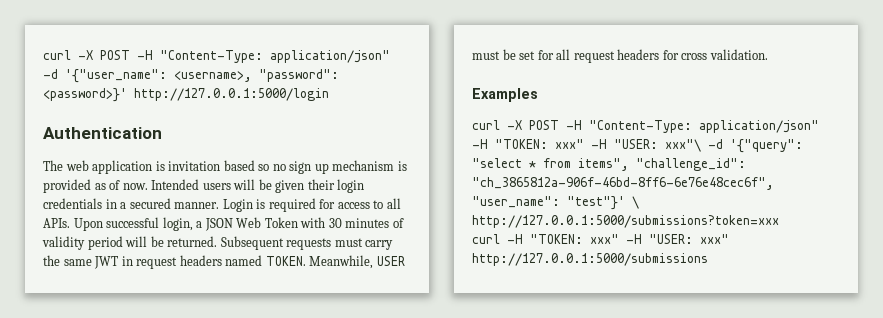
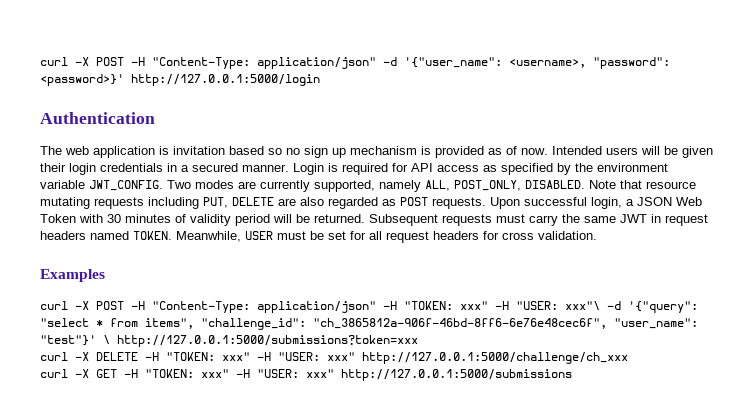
- Login is required for access to all APIs.
+ Login is required for API access as specified by the environment variable JWT_CONFIG. Two modes are currently supported, namely ALL, POST_ONLY, DISABLED. Note that resource mutating requests including PUT, DELETE are also regarded as POST requests.
- curl -H "TOKEN: xxx" -H "USER: xxx" http://127.0.0.1:5000/submissions
+ curl -X DELETE -H "TOKEN: xxx" -H "USER: xxx" http://127.0.0.1:5000/challenge/ch_xxx
+ curl -X GET -H "TOKEN: xxx" -H "USER: xxx" http://127.0.0.1:5000/submissions

